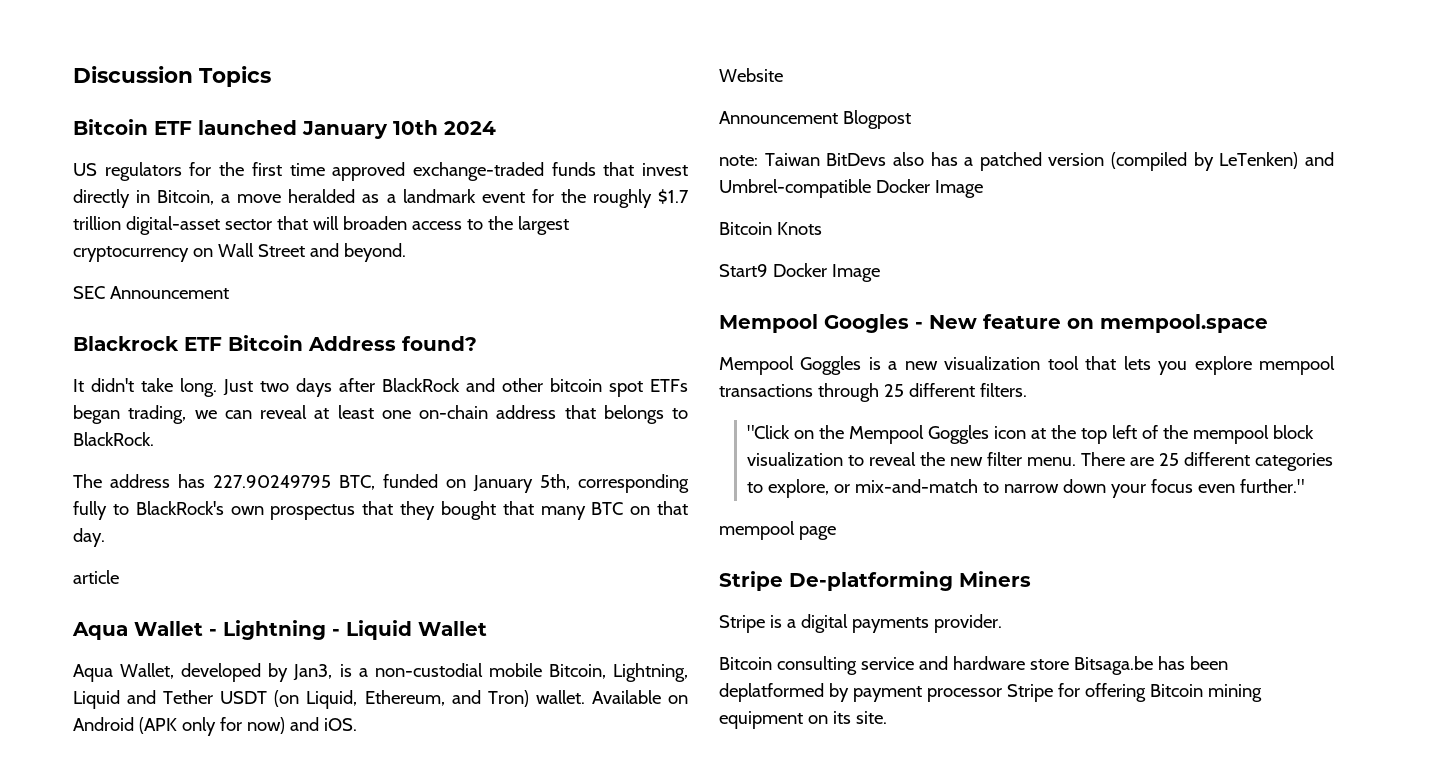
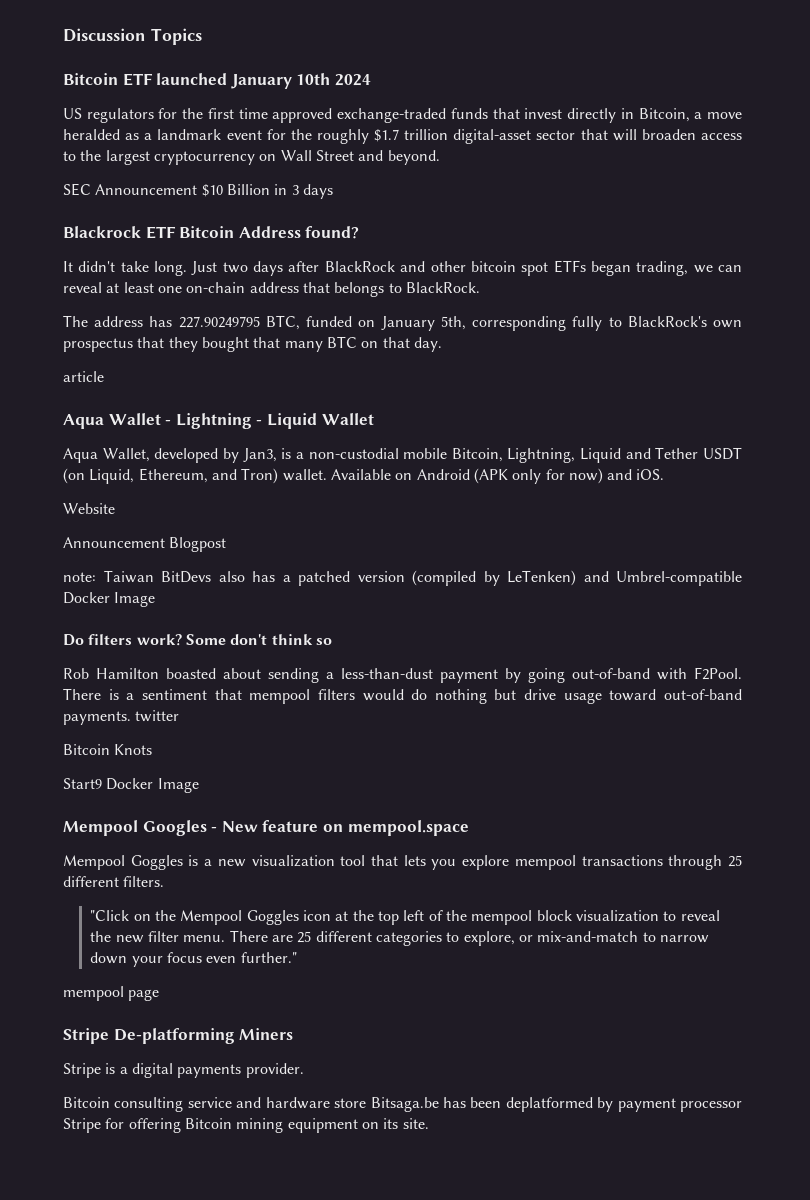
- SEC Announcement
+ SEC Announcement $10 Billion in 3 days
+ Do filters work? Some don't think so
+ Rob Hamilton boasted about sending a less-than-dust payment by going out-of-band with F2Pool. There is a sentiment that mempool filters would do nothing but drive usage toward out-of-band payments. twitter

